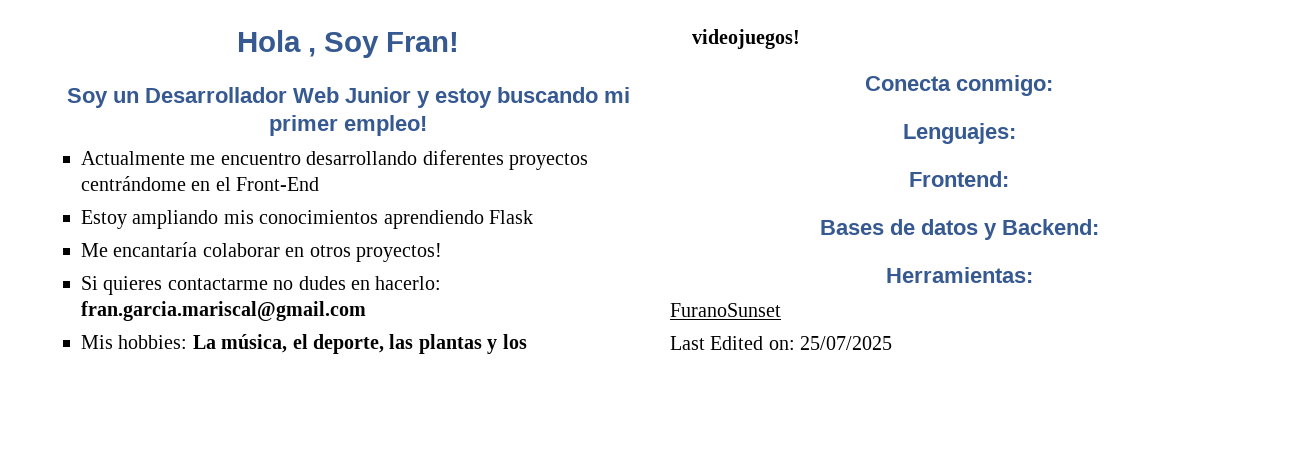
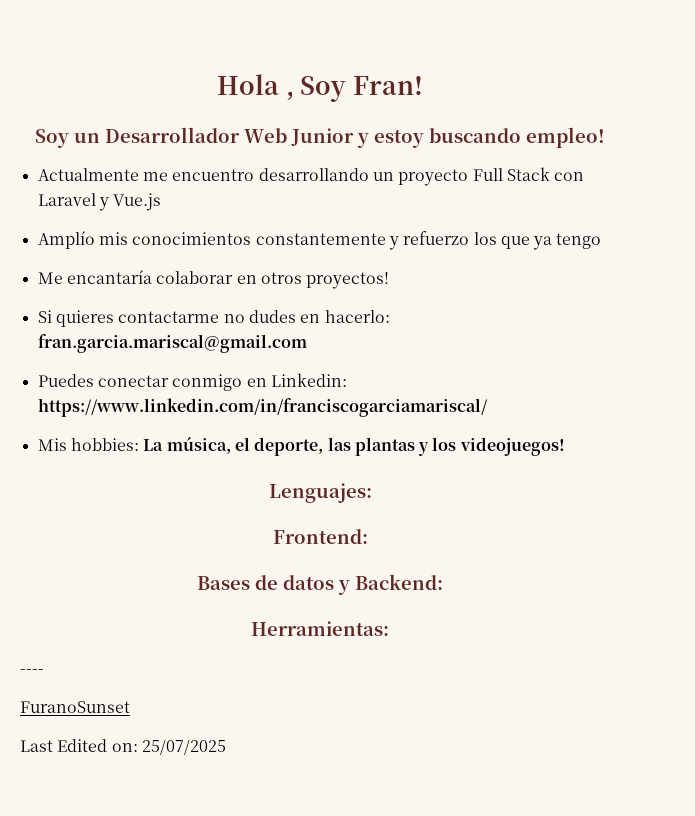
- Soy un Desarrollador Web Junior y estoy buscando mi primer empleo!
+ Soy un Desarrollador Web Junior y estoy buscando empleo!
- Actualmente me encuentro desarrollando diferentes proyectos centrándome en el Front-End
- Estoy ampliando mis conocimientos aprendiendo Flask
+ Actualmente me encuentro desarrollando un proyecto Full Stack con Laravel y Vue.js
+ Amplío mis conocimientos constantemente y refuerzo los que ya tengo
+ Puedes conectar conmigo en Linkedin: https://www.linkedin.com/in/franciscogarciamariscal/
- Conecta conmigo:
+ ----

